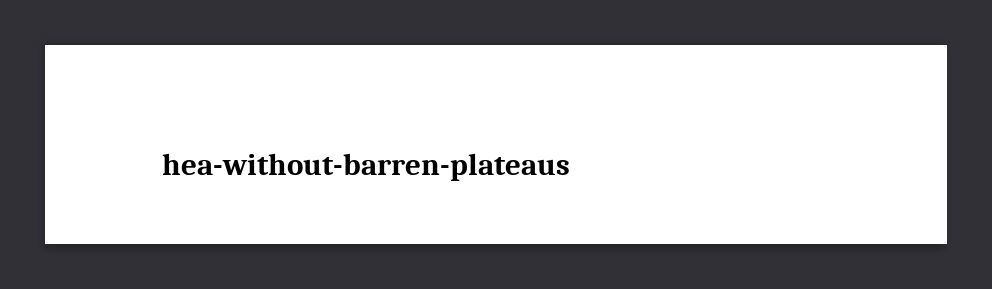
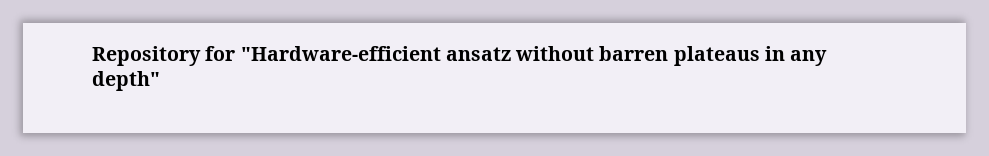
- hea-without-barren-plateaus
+ Repository for "Hardware-efficient ansatz without barren plateaus in any depth"

